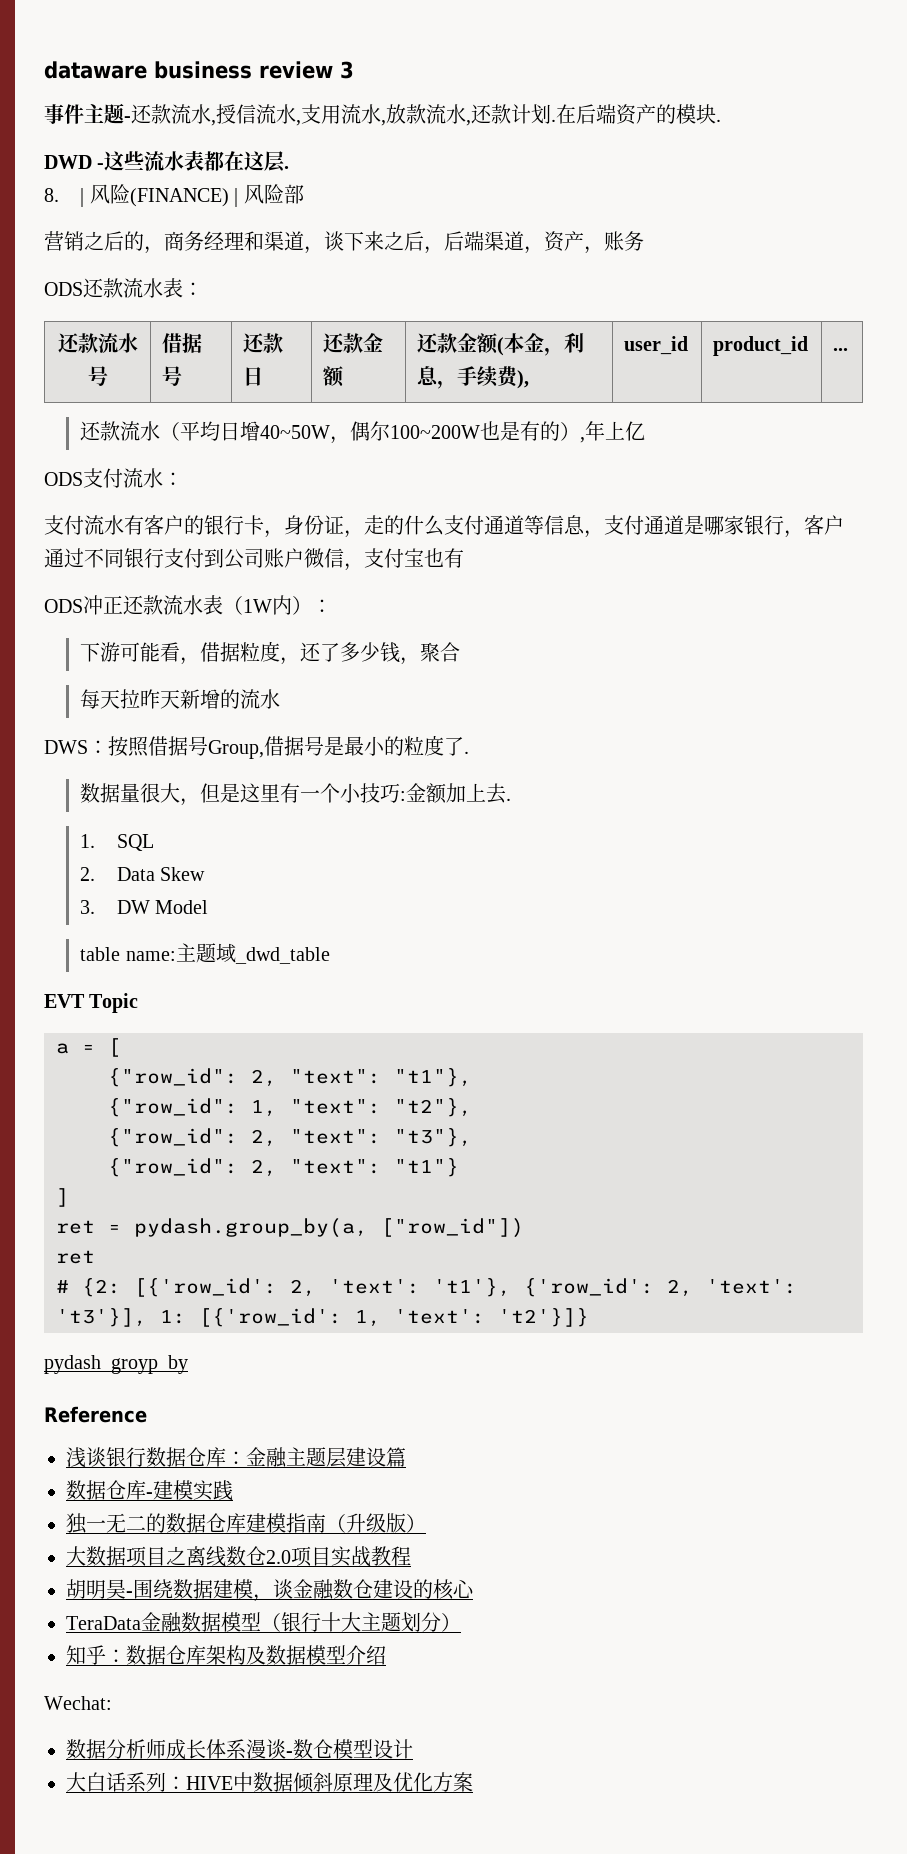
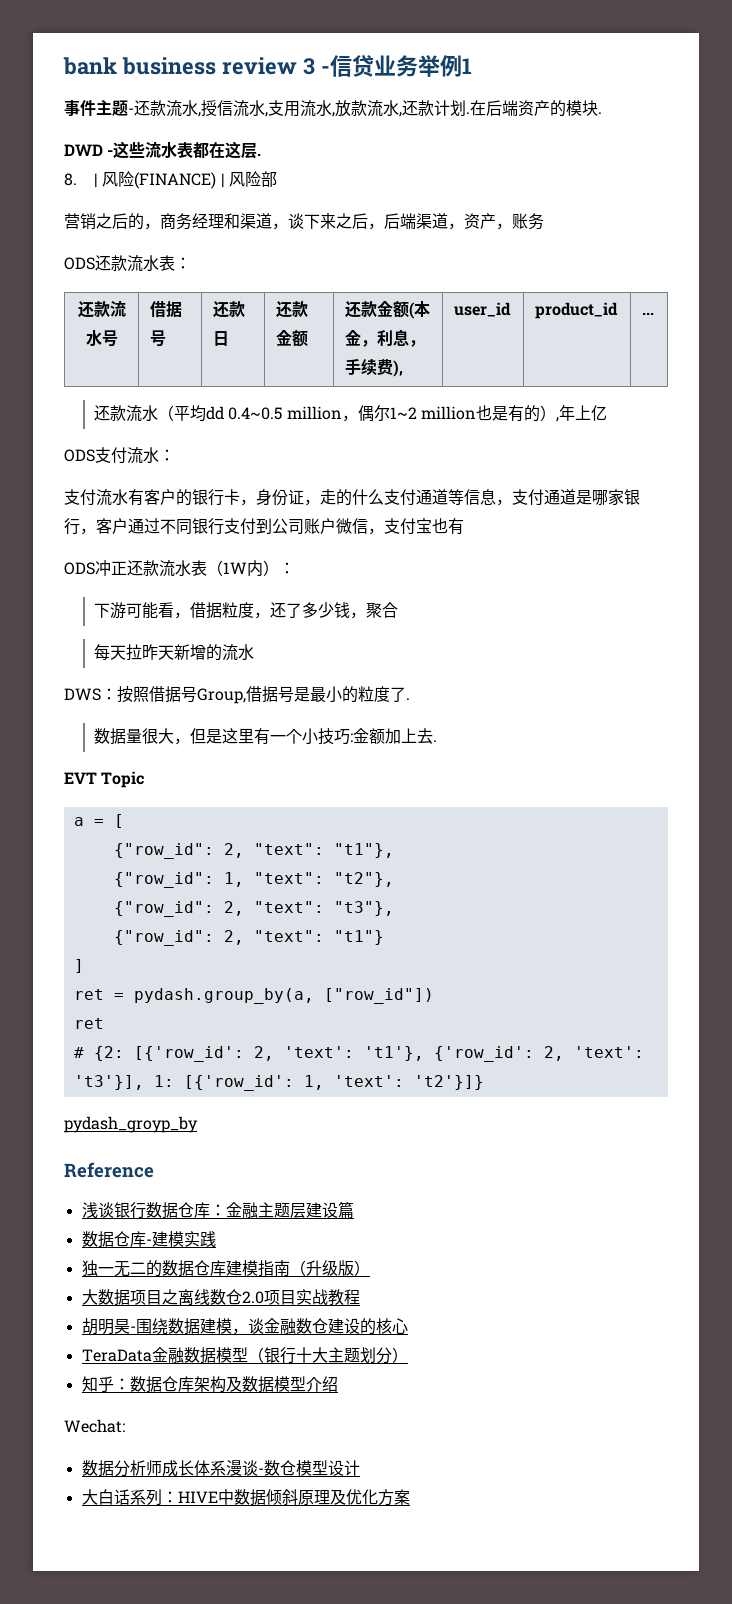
- dataware business review 3
+ bank business review 3 -信贷业务举例1
- 还款流水（平均日增40~50W，偶尔100~200W也是有的）,年上亿
+ 还款流水（平均dd 0.4~0.5 million，偶尔1~2 million也是有的）,年上亿
- 1. SQL
- 2. Data Skew
- 3. DW Model
- table name:主题域_dwd_table

